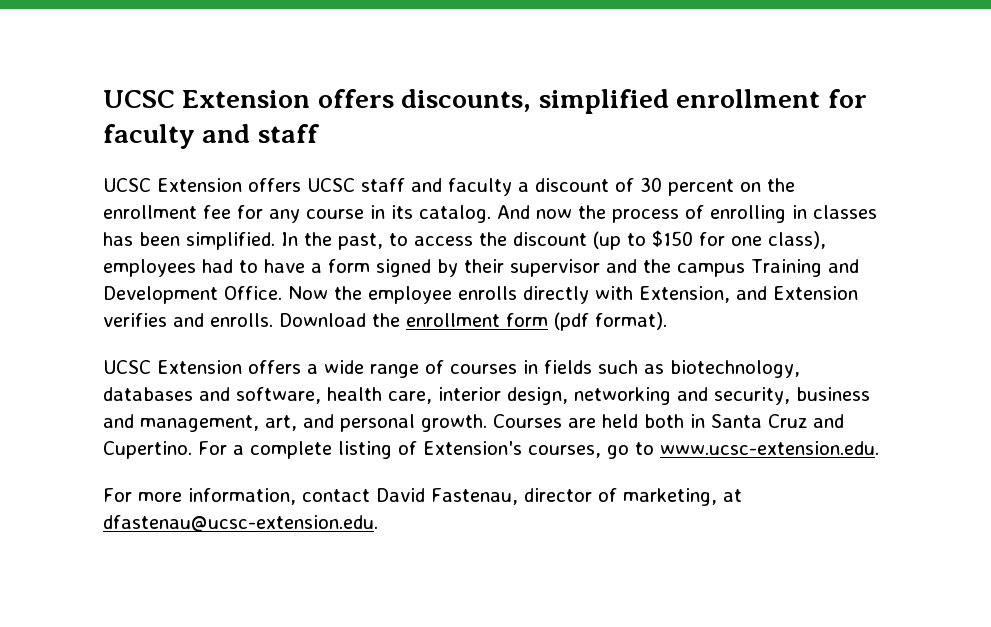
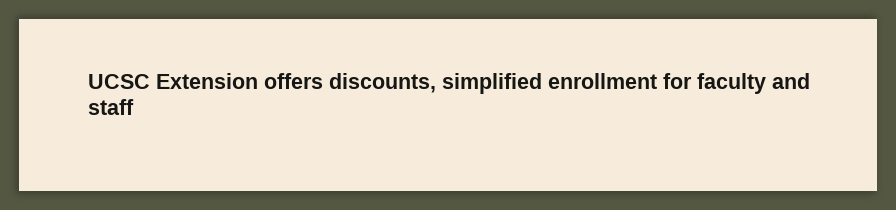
- UCSC Extension offers UCSC staff and faculty a discount of 30 percent on the enrollment fee for any course in its catalog. And now the process of enrolling in classes has been simplified. In the past, to access the discount (up to $150 for one class), employees had to have a form signed by their supervisor and the campus Training and Development Office. Now the employee enrolls directly with Extension, and Extension verifies and enrolls. Download the enrollment form (pdf format).
- UCSC Extension offers a wide range of courses in fields such as biotechnology, databases and software, health care, interior design, networking and security, business and management, art, and personal growth. Courses are held both in Santa Cruz and Cupertino. For a complete listing of Extension's courses, go to www.ucsc-extension.edu.
- For more information, contact David Fastenau, director of marketing, at dfastenau@ucsc-extension.edu.

